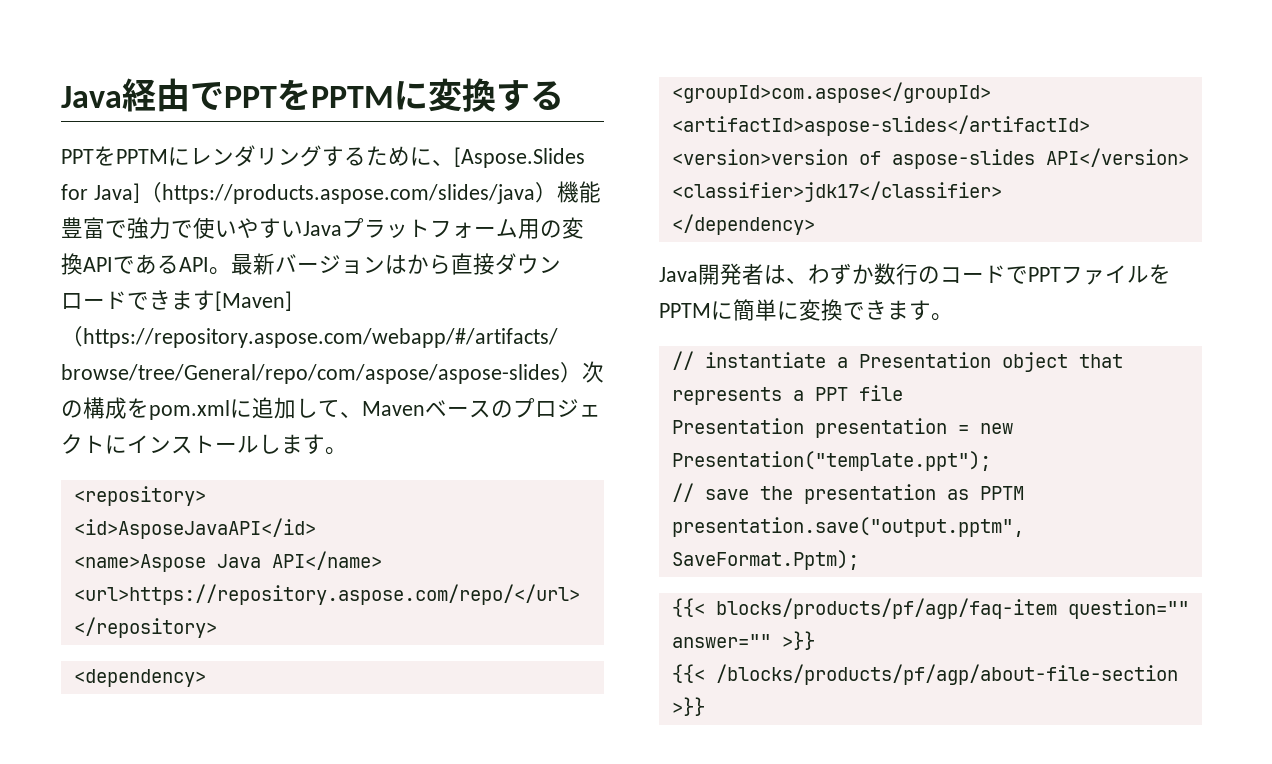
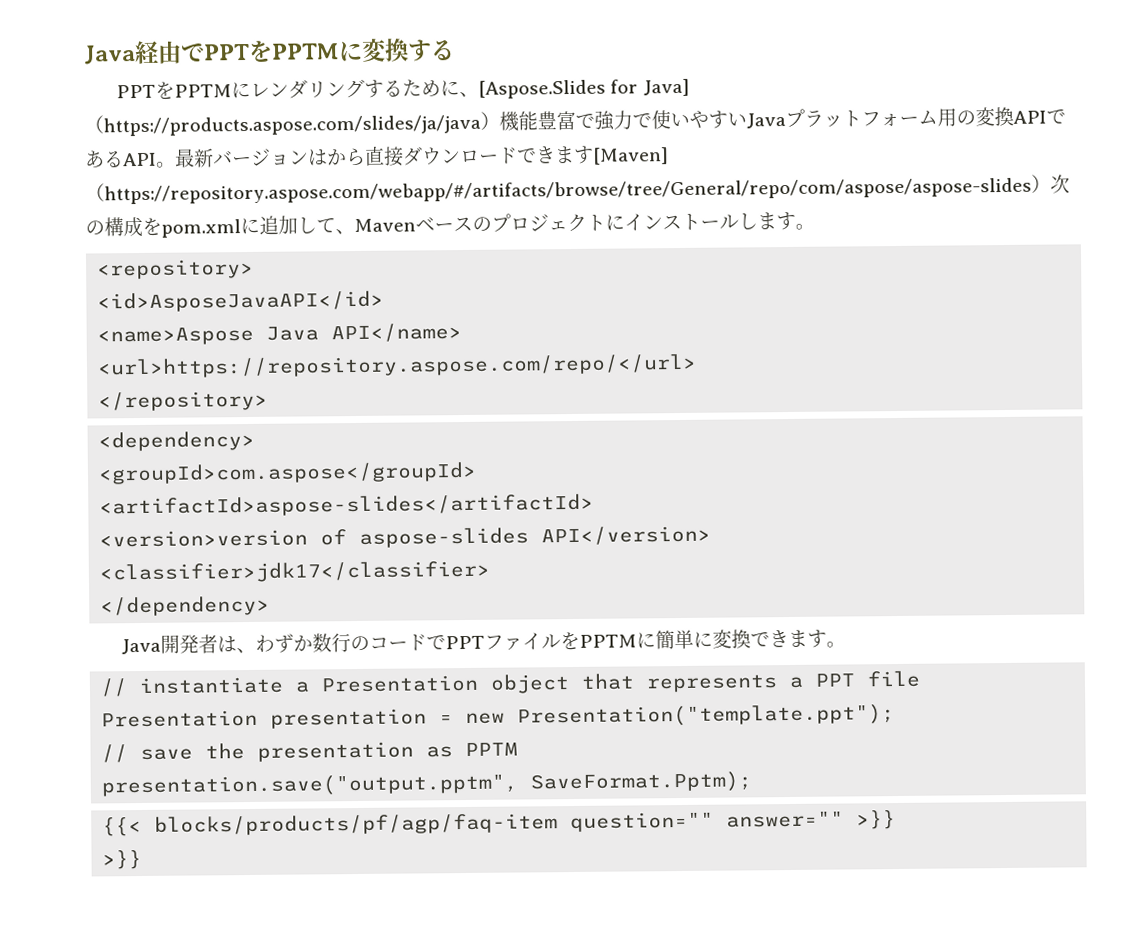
- PPTをPPTMにレンダリングするために、[Aspose.Slides for Java]（https://products.aspose.com/slides/java）機能豊富で強力で使いやすいJavaプラットフォーム用の変換APIであるAPI。
+ PPTをPPTMにレンダリングするために、[Aspose.Slides for Java]（https://products.aspose.com/slides/ja/java）機能豊富で強力で使いやすいJavaプラットフォーム用の変換APIであるAPI。
  {{< blocks/products/pf/agp/faq-item question="" answer="" >}}
- {{< /blocks/products/pf/agp/about-file-section >}}
+ >}}

